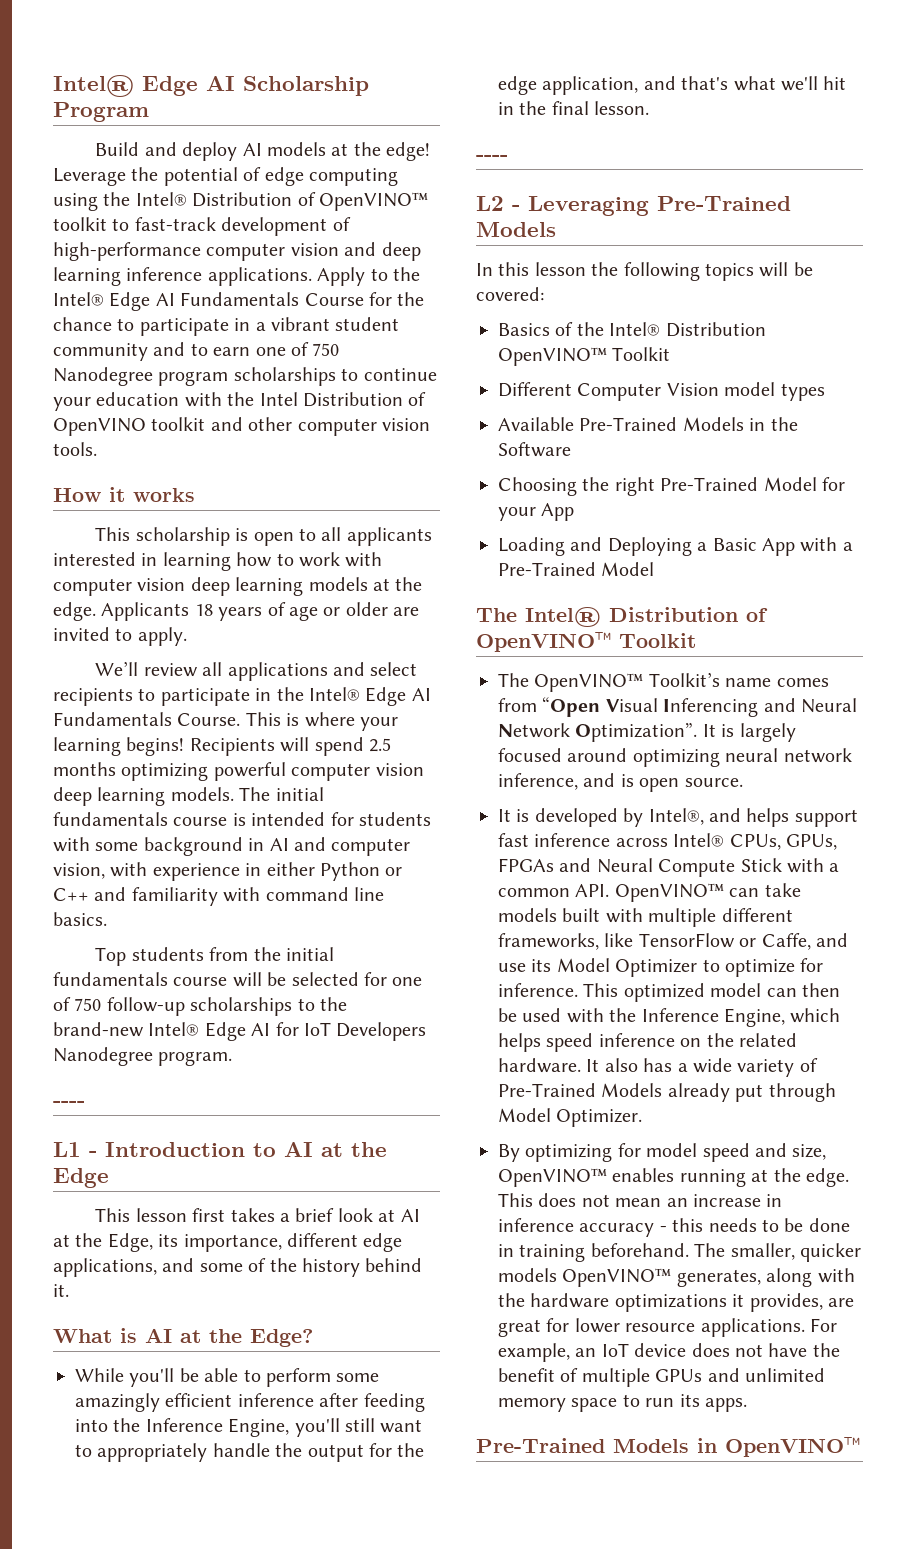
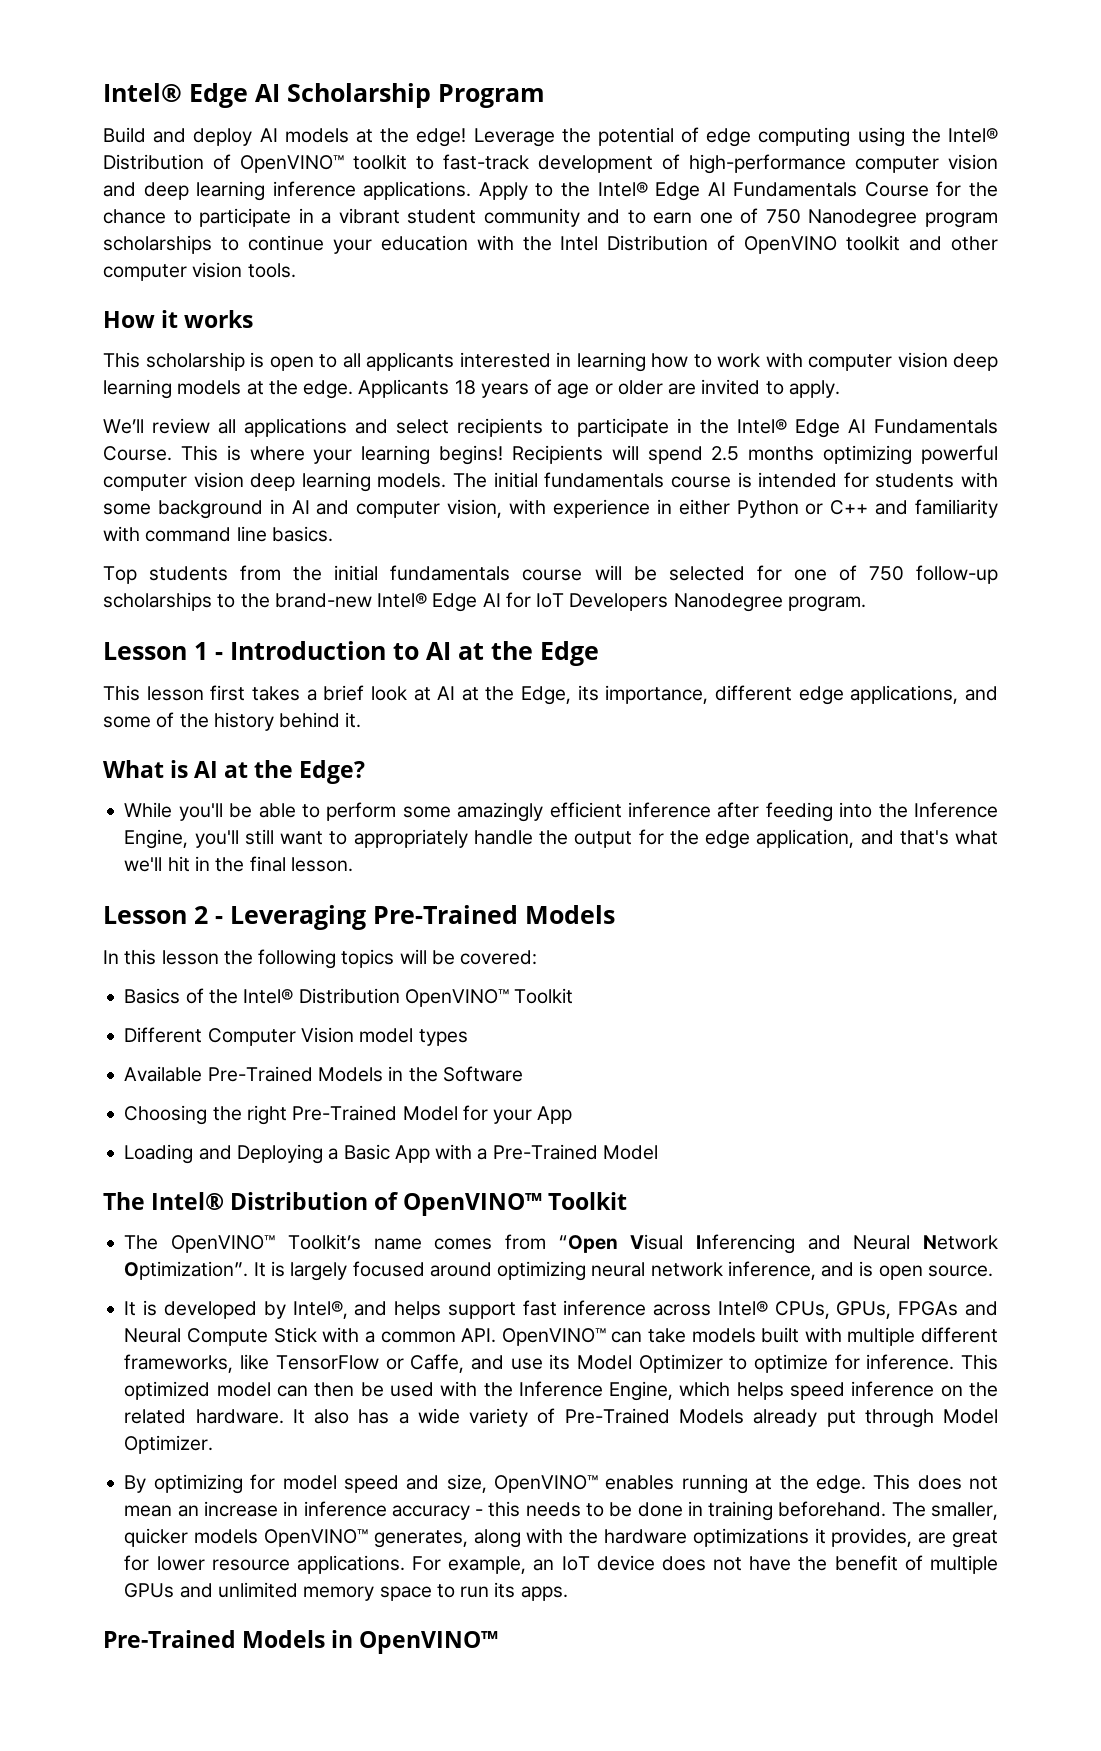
  Top students from the initial fundamentals course will be selected for one of 750 follow-up scholarships to the brand-new Intel® Edge AI for IoT Developers Nanodegree program.
- ----
- L1 - Introduction to AI at the Edge
+ Lesson 1 - Introduction to AI at the Edge
  While you'll be able to perform some amazingly efficient inference after feeding into the Inference Engine, you'll still want to appropriately handle the output for the edge application, and that's what we'll hit in the final lesson.
- ----
- L2 - Leveraging Pre-Trained Models
+ Lesson 2 - Leveraging Pre-Trained Models

